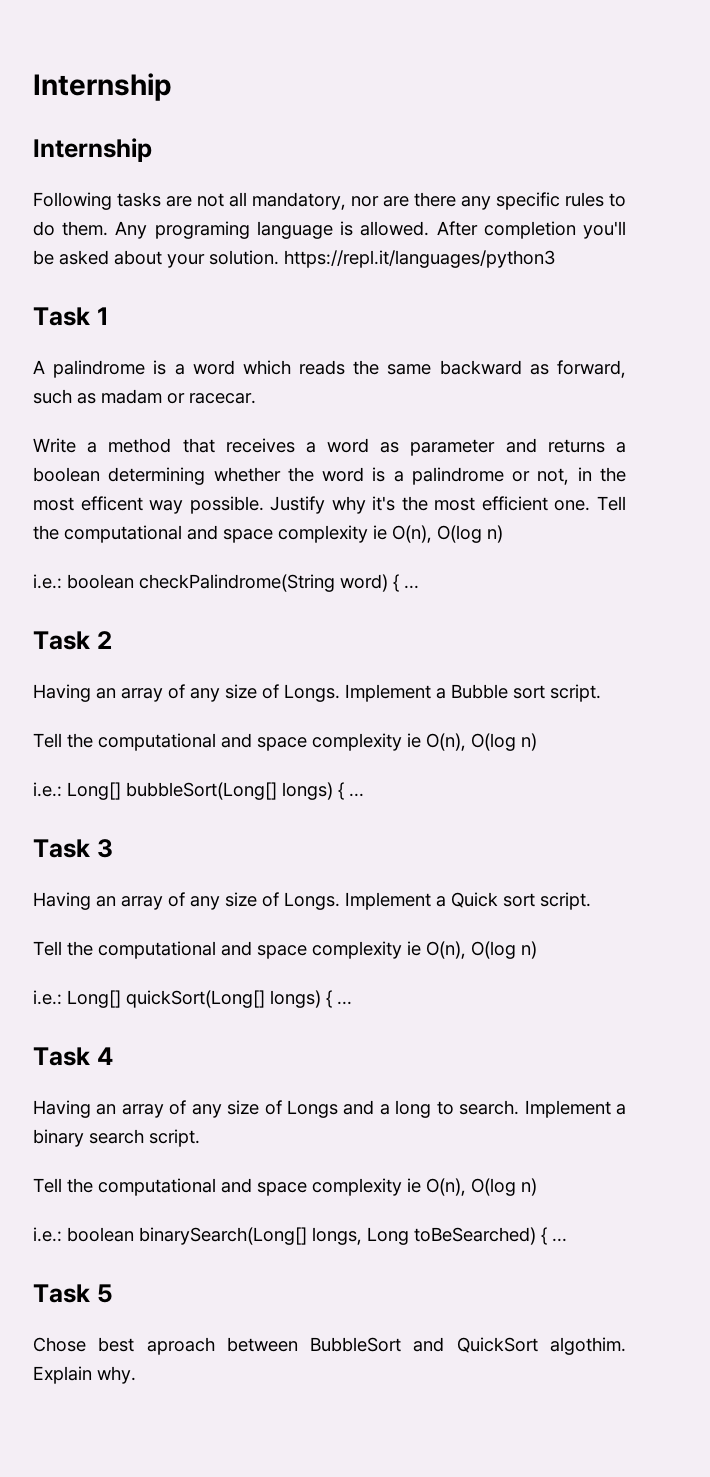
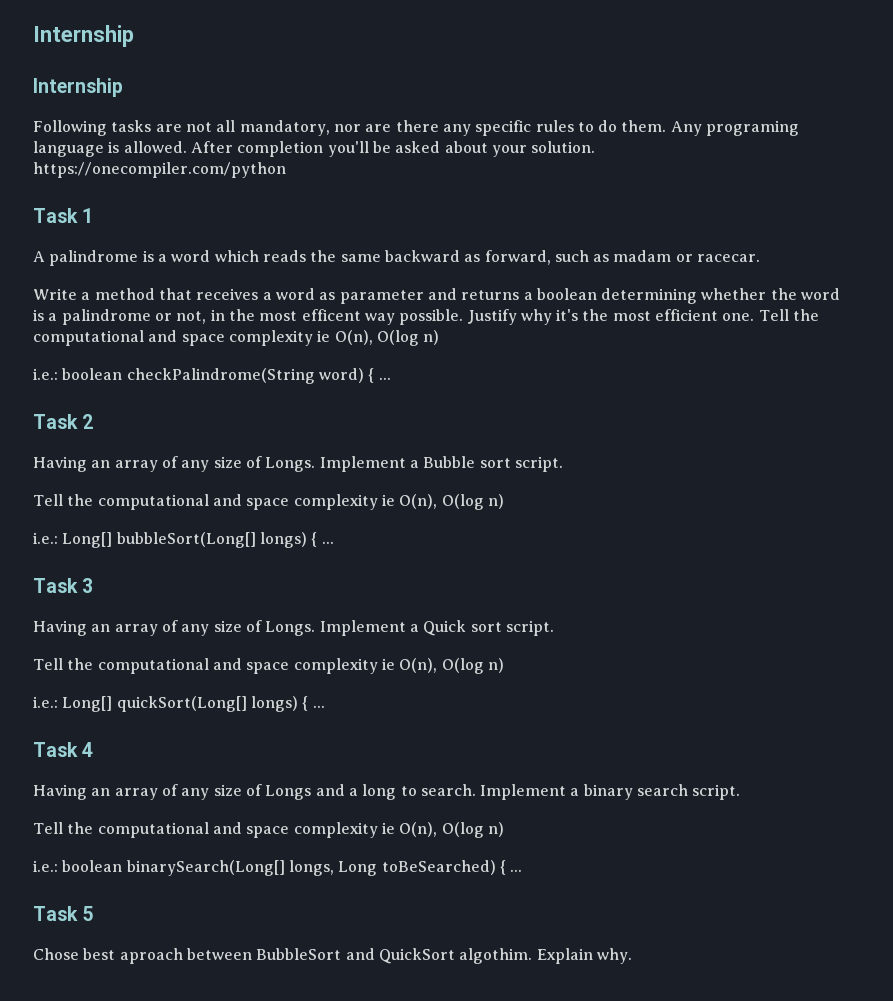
- After completion you'll be asked about your solution. https://repl.it/languages/python3
+ After completion you'll be asked about your solution. https://onecompiler.com/python

